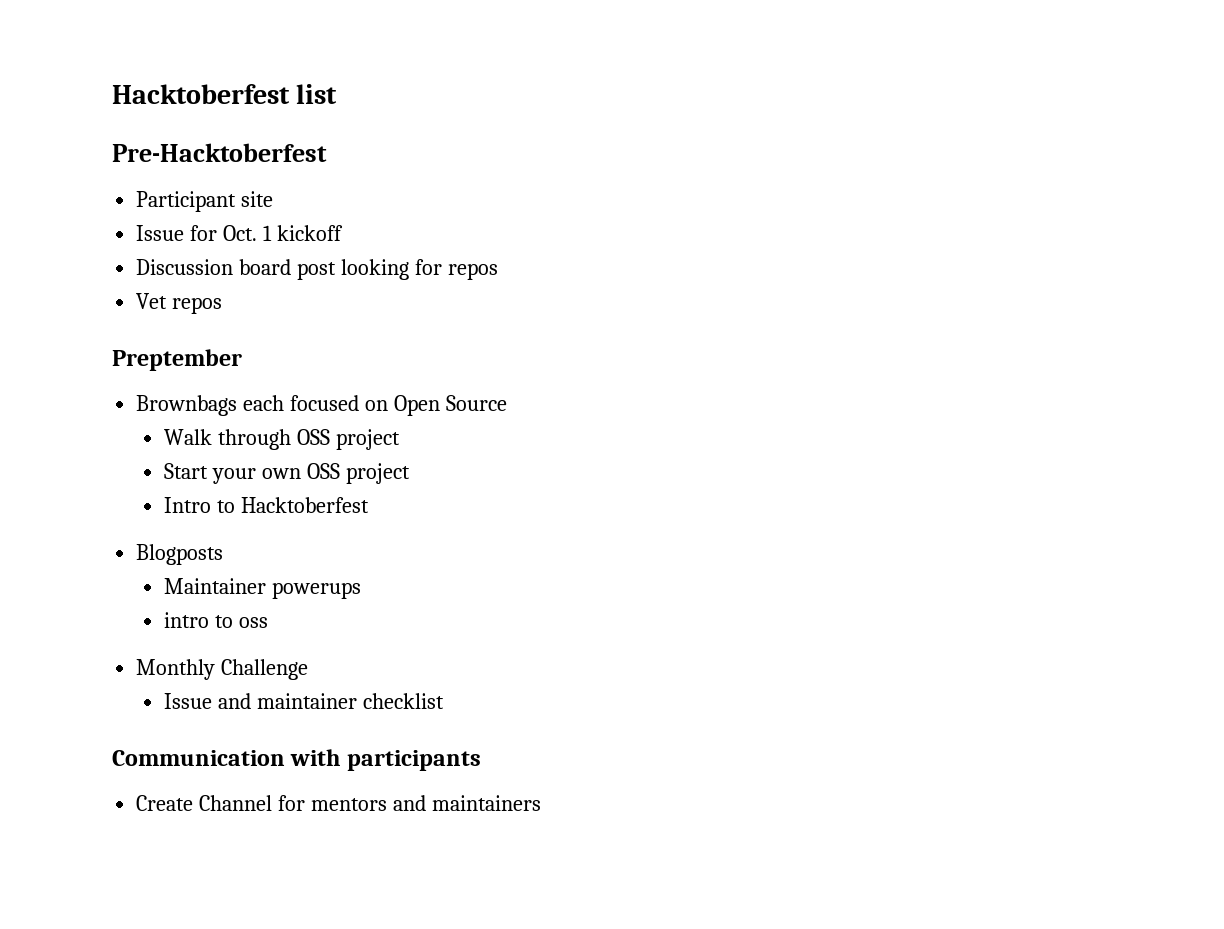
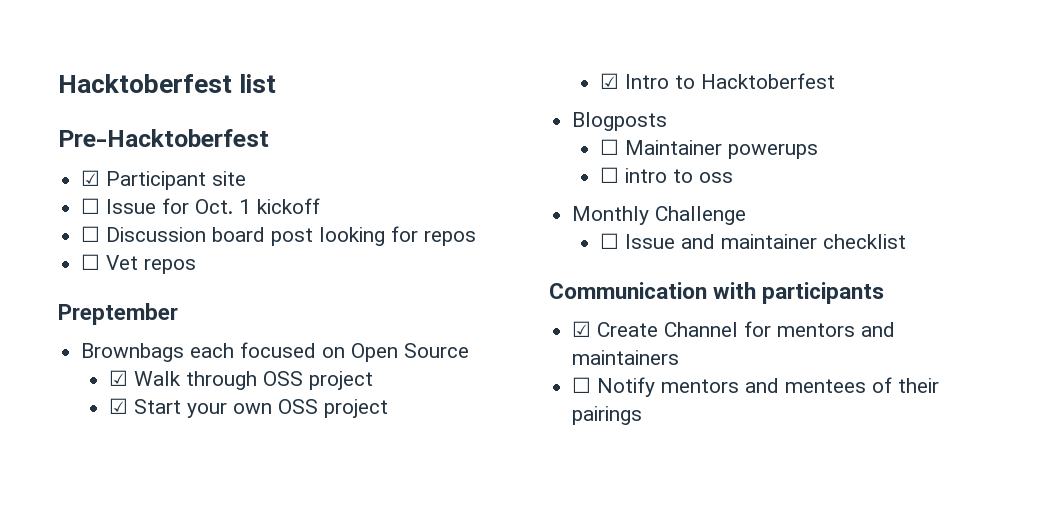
- Participant site
+ ☑ Participant site
- Issue for Oct. 1 kickoff
+ ☐ Issue for Oct. 1 kickoff
- Discussion board post looking for repos
+ ☐ Discussion board post looking for repos
- Vet repos
+ ☐ Vet repos
- Walk through OSS project
+ ☑ Walk through OSS project
- Start your own OSS project
+ ☑ Start your own OSS project
- Intro to Hacktoberfest
+ ☑ Intro to Hacktoberfest
- Maintainer powerups
+ ☐ Maintainer powerups
- intro to oss
+ ☐ intro to oss
- Issue and maintainer checklist
+ ☐ Issue and maintainer checklist
- Create Channel for mentors and maintainers
+ ☑ Create Channel for mentors and maintainers
+ ☐ Notify mentors and mentees of their pairings

